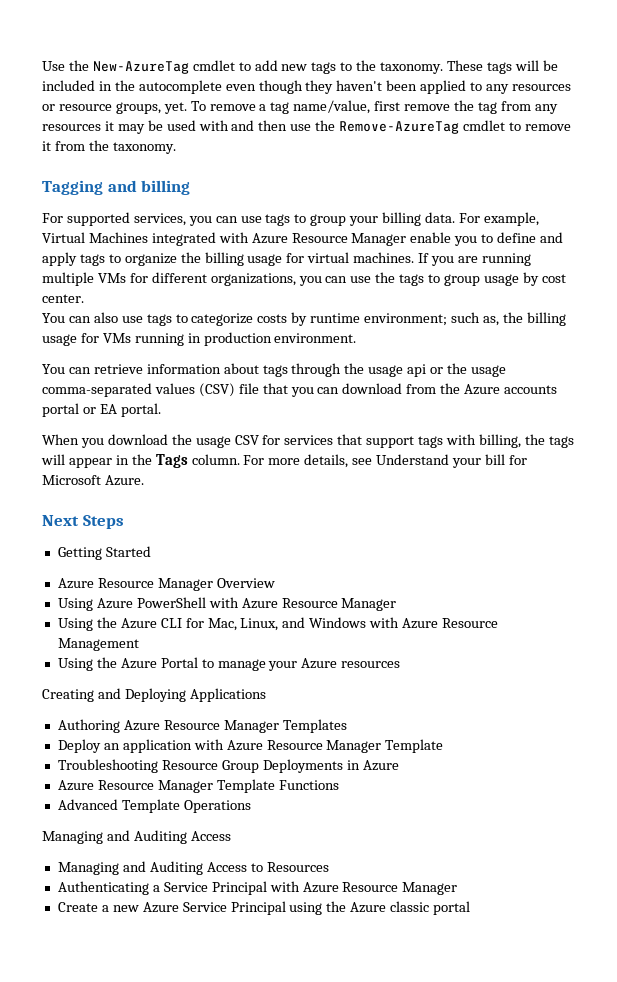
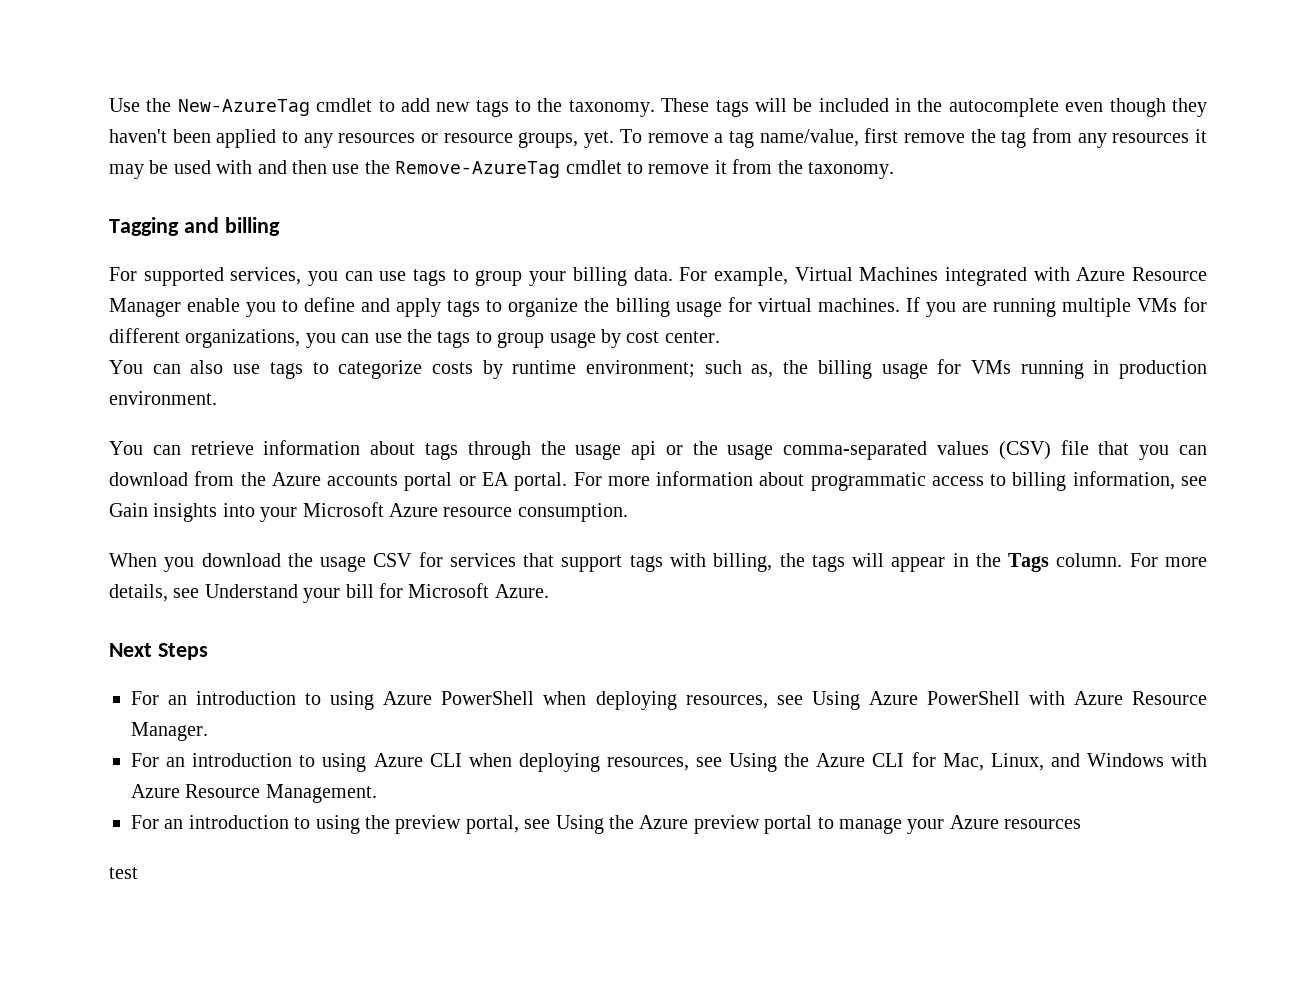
+ For more information about programmatic access to billing information, see Gain insights into your Microsoft Azure resource consumption.
- Getting Started
- Azure Resource Manager Overview
- Using Azure PowerShell with Azure Resource Manager
- Using the Azure CLI for Mac, Linux, and Windows with Azure Resource Management
- Using the Azure Portal to manage your Azure resources
+ For an introduction to using Azure PowerShell when deploying resources, see Using Azure PowerShell with Azure Resource Manager.
+ For an introduction to using Azure CLI when deploying resources, see Using the Azure CLI for Mac, Linux, and Windows with Azure Resource Management.
+ For an introduction to using the preview portal, see Using the Azure preview portal to manage your Azure resources
- Creating and Deploying Applications
- Authoring Azure Resource Manager Templates
- Deploy an application with Azure Resource Manager Template
- Troubleshooting Resource Group Deployments in Azure
- Azure Resource Manager Template Functions
- Advanced Template Operations
- Managing and Auditing Access
- Managing and Auditing Access to Resources
- Authenticating a Service Principal with Azure Resource Manager
- Create a new Azure Service Principal using the Azure classic portal
+ test

